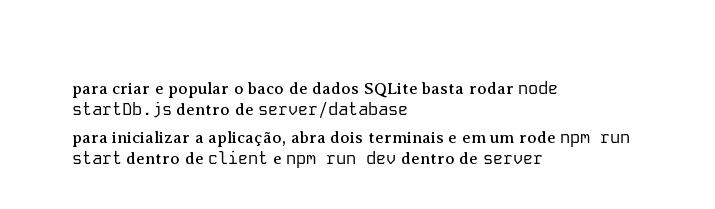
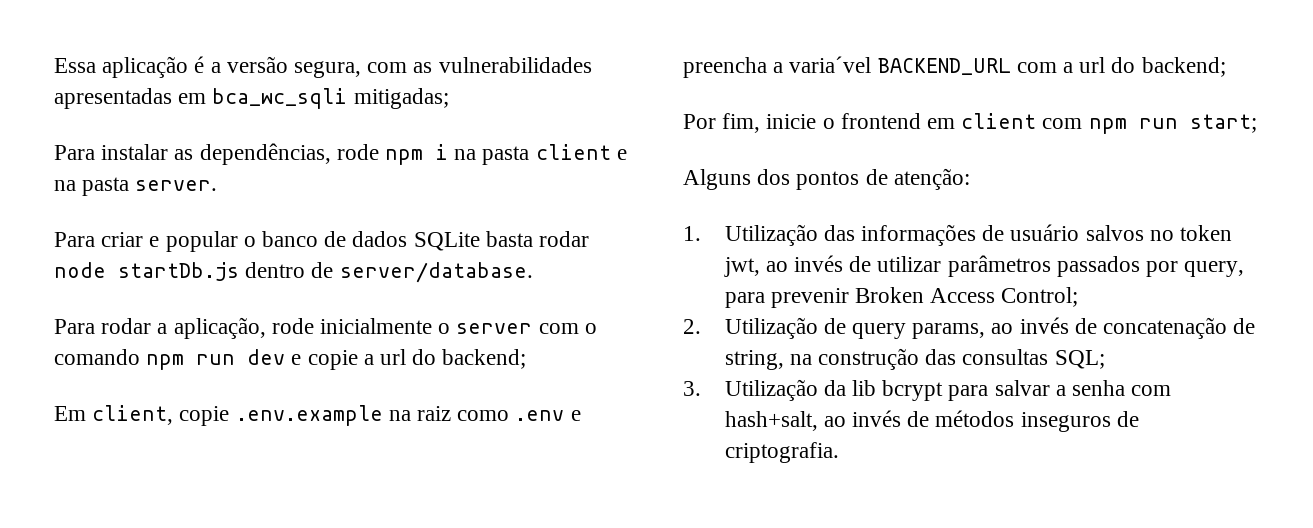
- para criar e popular o baco de dados SQLite basta rodar node startDb.js dentro de server/database
- para inicializar a aplicação, abra dois terminais e em um rode npm run start dentro de client e npm run dev dentro de server
+ Essa aplicação é a versão segura, com as vulnerabilidades apresentadas em bca_wc_sqli mitigadas;
+ Para instalar as dependências, rode npm i na pasta client e na pasta server.
+ Para criar e popular o banco de dados SQLite basta rodar node startDb.js dentro de server/database.
+ Para rodar a aplicação, rode inicialmente o server com o comando npm run dev e copie a url do backend;
+ Em client, copie .env.example na raiz como .env e preencha a varia´vel BACKEND_URL com a url do backend;
+ Por fim, inicie o frontend em client com npm run start;
+ Alguns dos pontos de atenção:
+ 1. Utilização das informações de usuário salvos no token jwt, ao invés de utilizar parâmetros passados por query, para prevenir Broken Access Control;
+ 2. Utilização de query params, ao invés de concatenação de string, na construção das consultas SQL;
+ 3. Utilização da lib bcrypt para salvar a senha com hash+salt, ao invés de métodos inseguros de criptografia.

